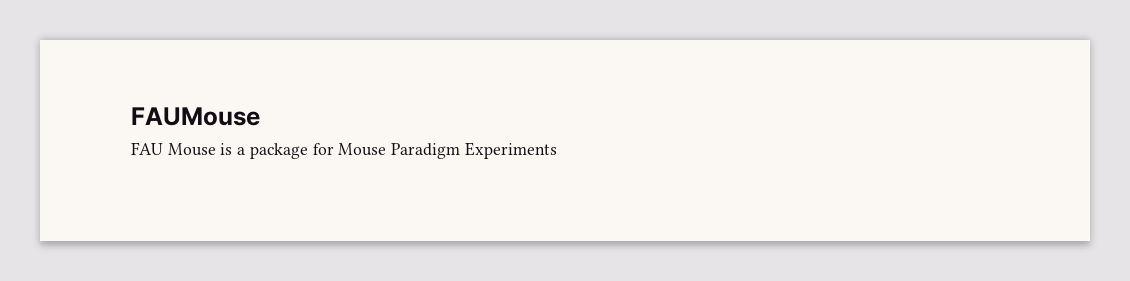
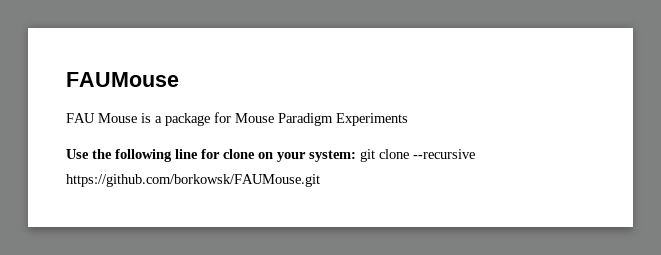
+ Use the following line for clone on your system: git clone --recursive https://github.com/borkowsk/FAUMouse.git

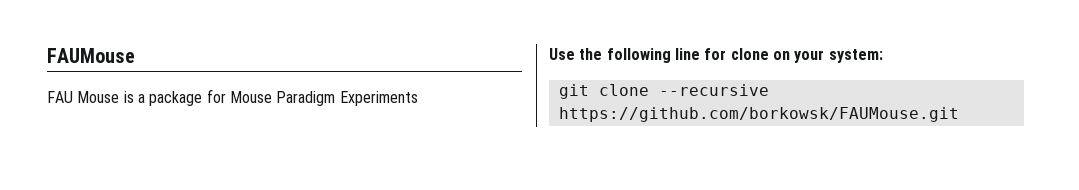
- Use the following line for clone on your system: git clone --recursive https://github.com/borkowsk/FAUMouse.git
+ Use the following line for clone on your system:
+ git clone --recursive https://github.com/borkowsk/FAUMouse.git

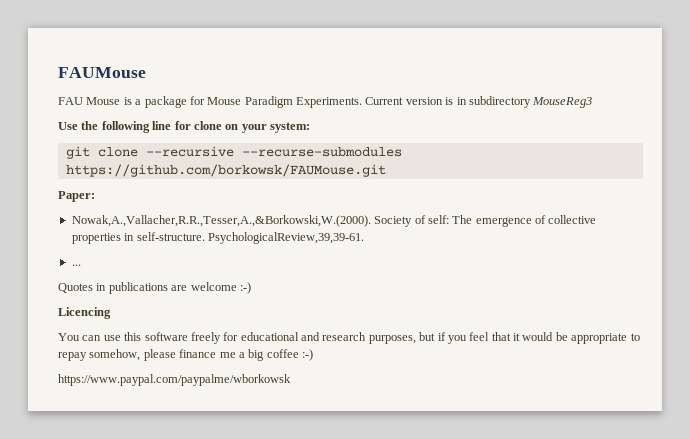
- FAU Mouse is a package for Mouse Paradigm Experiments
+ FAU Mouse is a package for Mouse Paradigm Experiments. Current version is in subdirectory MouseReg3
- git clone --recursive https://github.com/borkowsk/FAUMouse.git
+ git clone --recursive --recurse-submodules https://github.com/borkowsk/FAUMouse.git
+ Paper:
+ Nowak,A.,Vallacher,R.R.,Tesser,A.,&Borkowski,W.(2000). Society of self: The emergence of collective properties in self-structure. PsychologicalReview,39,39-61.
+ ...
+ Quotes in publications are welcome :-)
+ Licencing
+ You can use this software freely for educational and research purposes, but if you feel that it would be appropriate to repay somehow, please finance me a big coffee :-)
+ https://www.paypal.com/paypalme/wborkowsk

